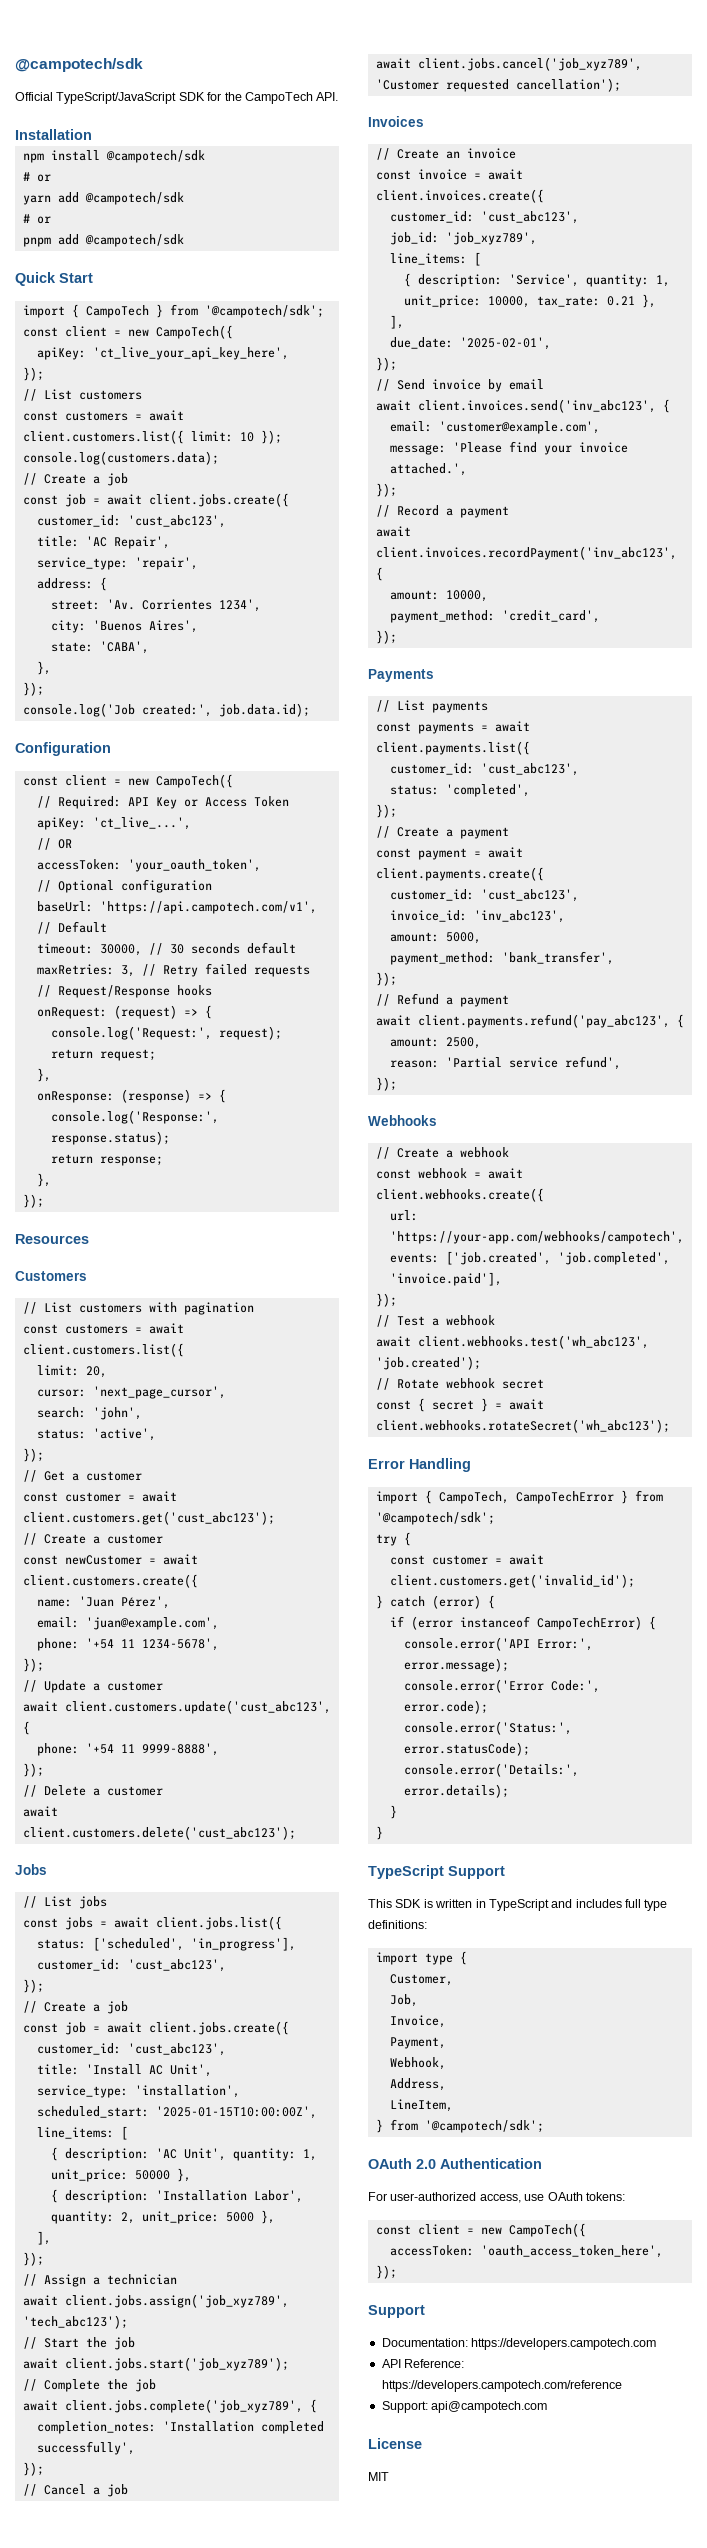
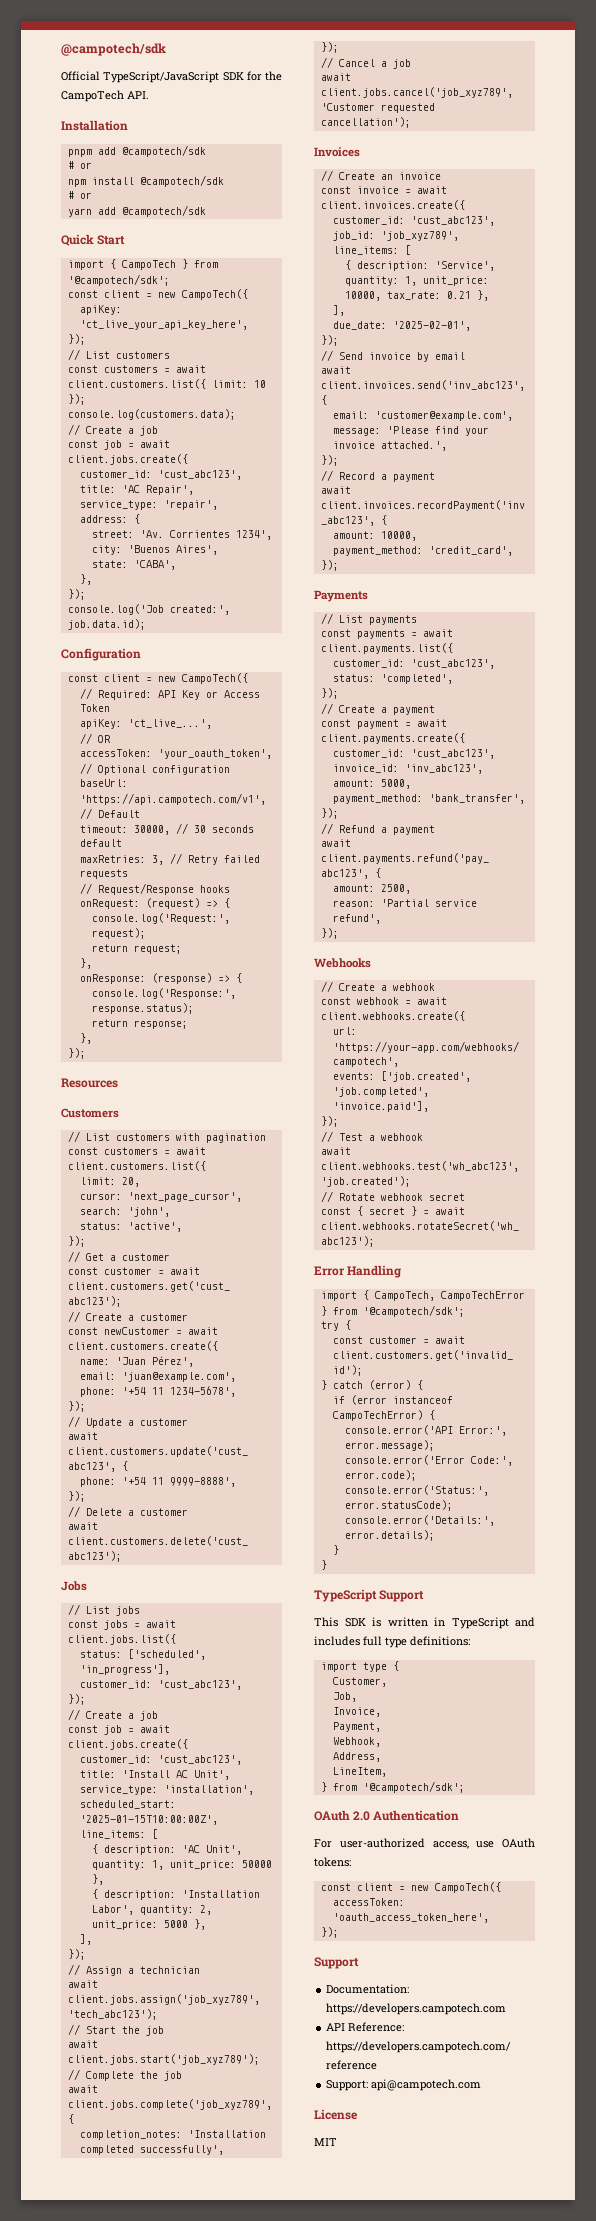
+ pnpm add @campotech/sdk
+ # or
  yarn add @campotech/sdk
- # or
- pnpm add @campotech/sdk

